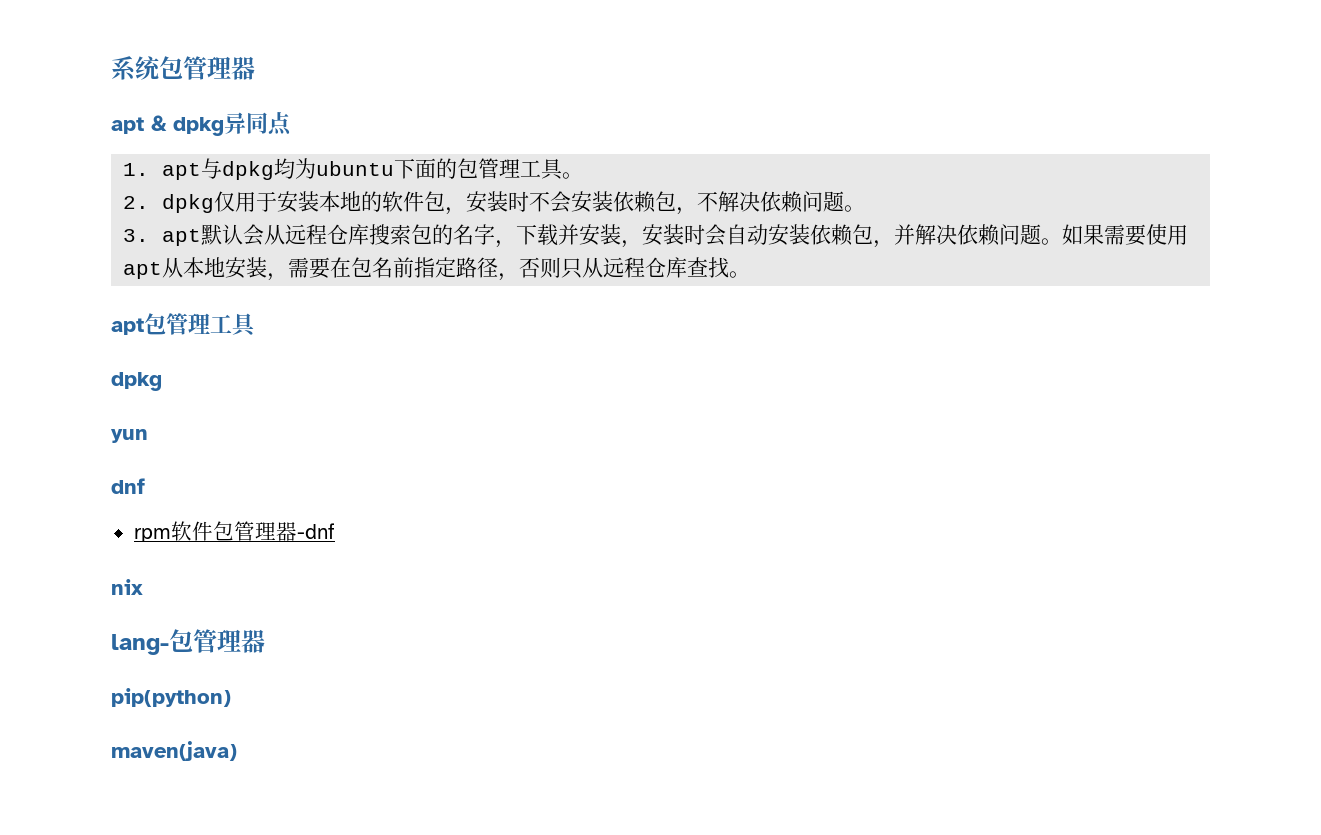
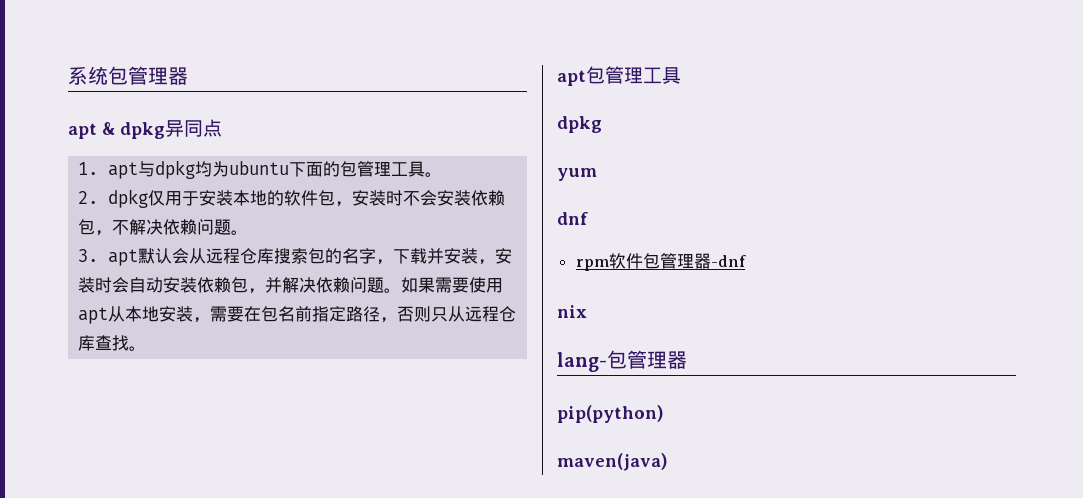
- yun
+ yum

